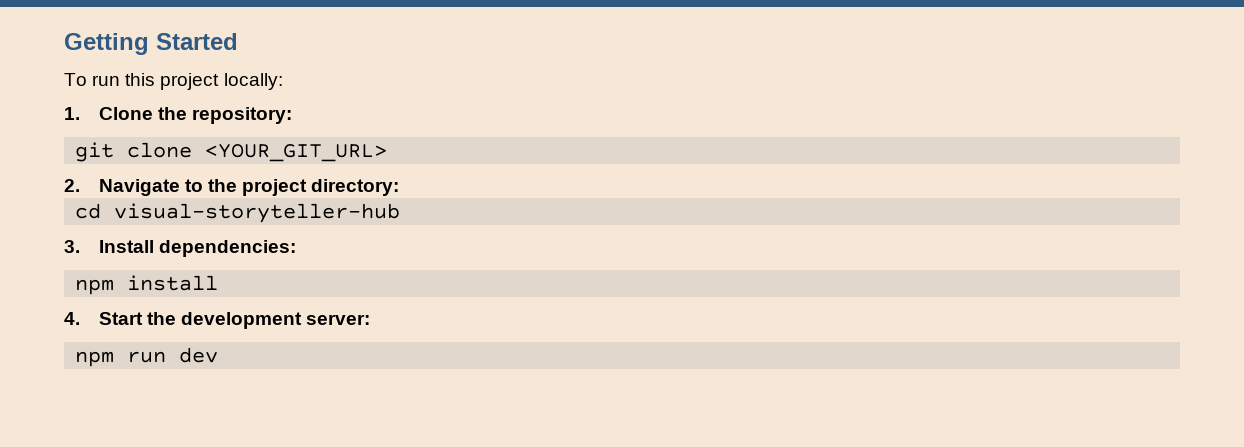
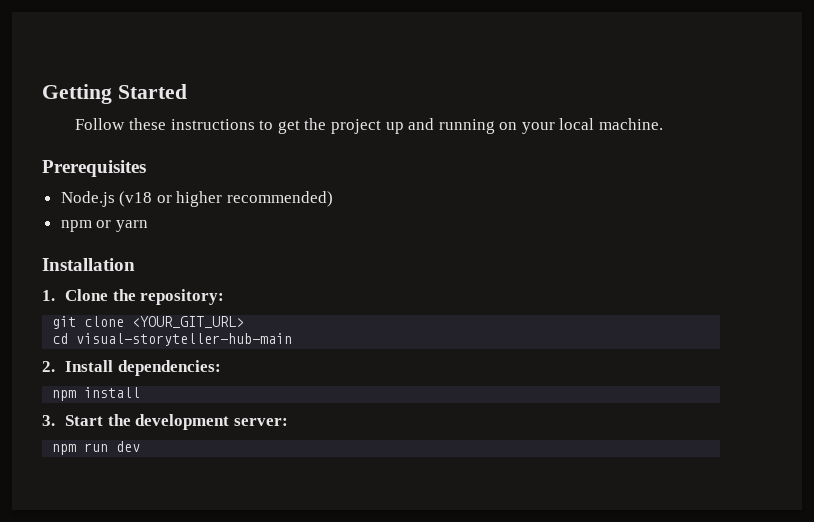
- To run this project locally:
+ Follow these instructions to get the project up and running on your local machine.
+ Prerequisites
+ Node.js (v18 or higher recommended)
+ npm or yarn
+ Installation
- 2. Navigate to the project directory:
- cd visual-storyteller-hub
- 3. Install dependencies:
+ cd visual-storyteller-hub-main
+ 2. Install dependencies:
- 4. Start the development server:
+ 3. Start the development server:

